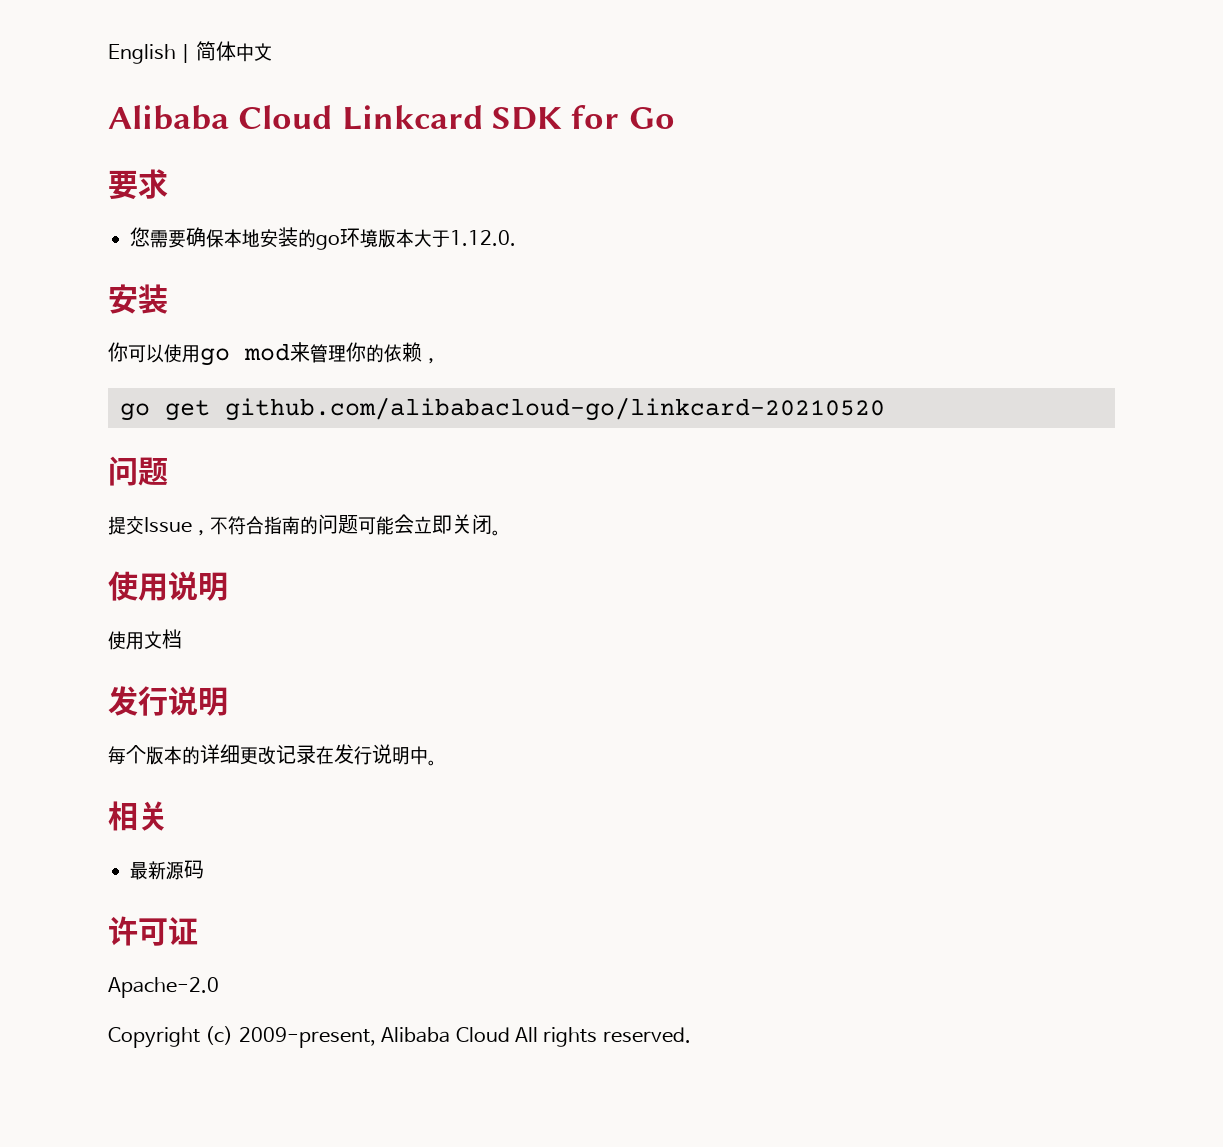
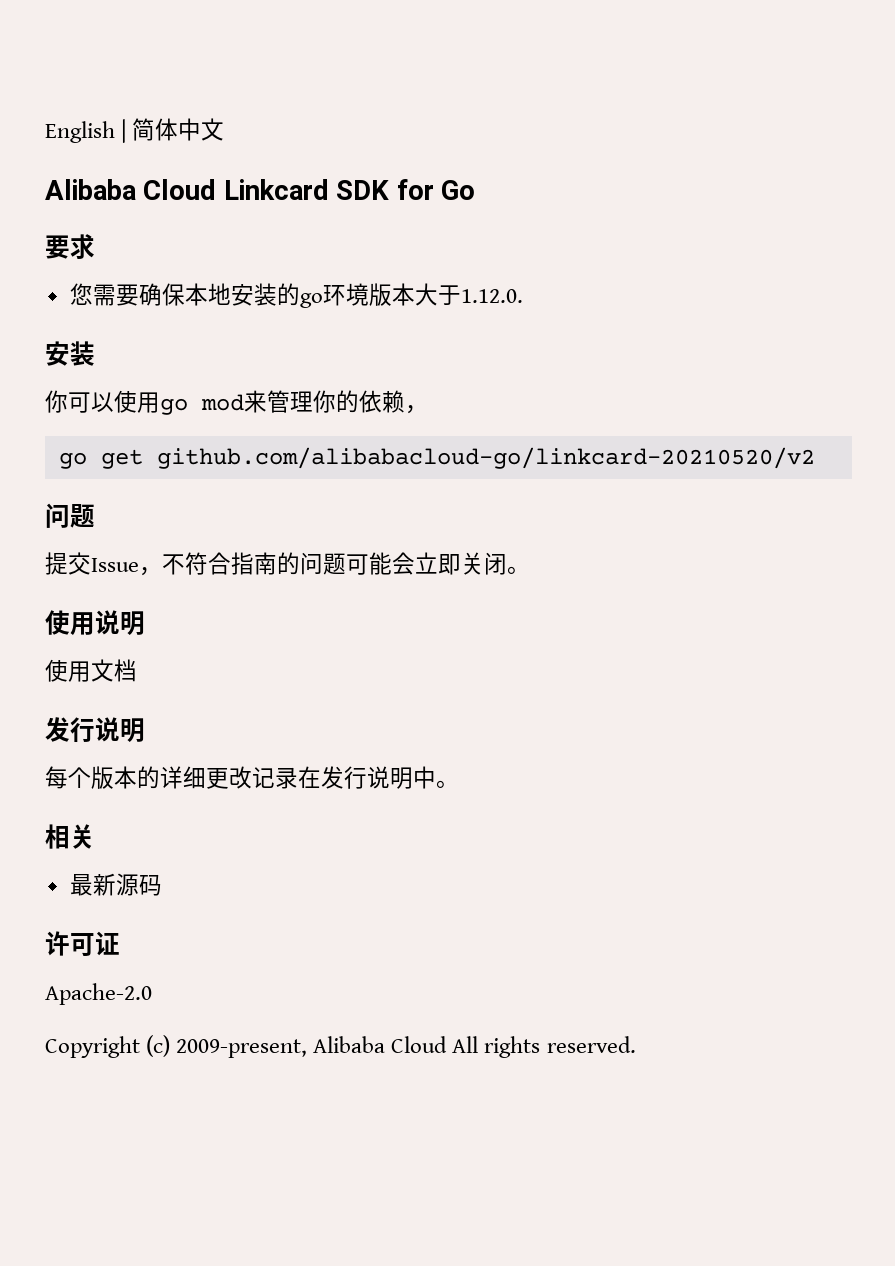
- go get github.com/alibabacloud-go/linkcard-20210520
+ go get github.com/alibabacloud-go/linkcard-20210520/v2

